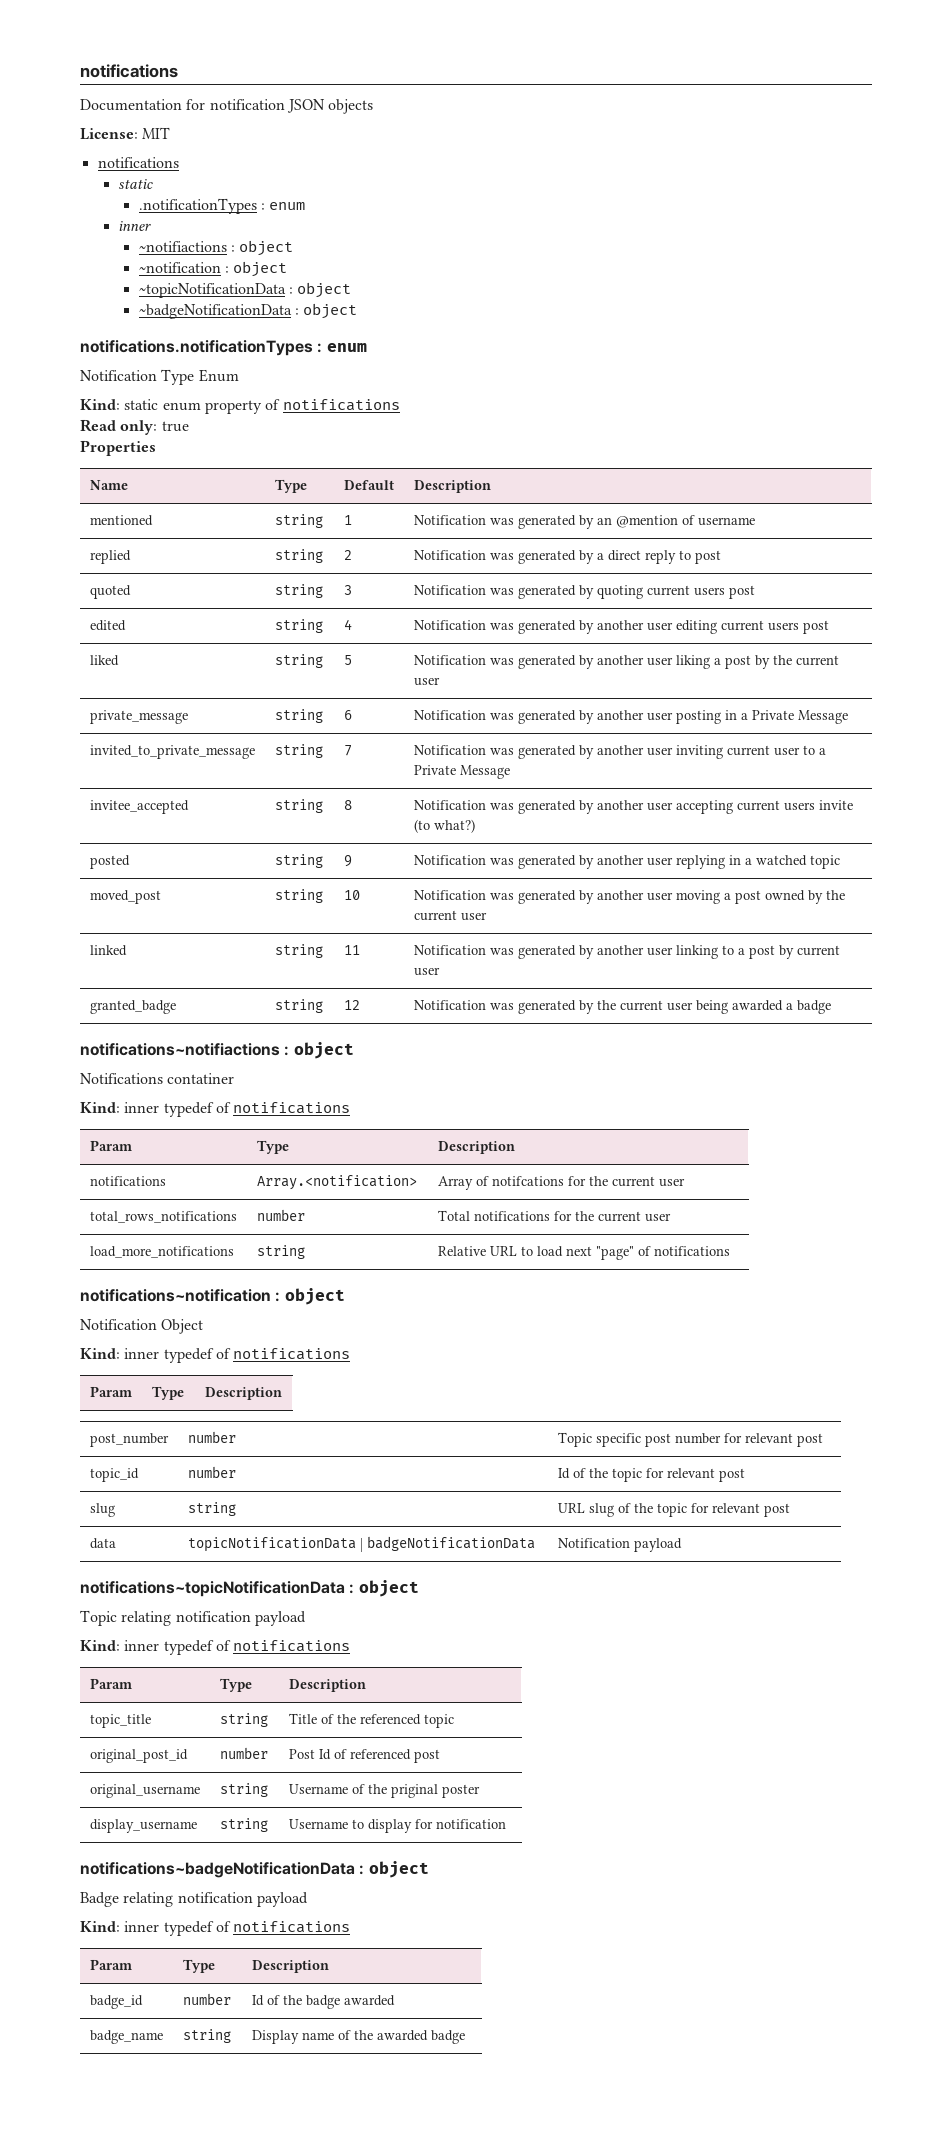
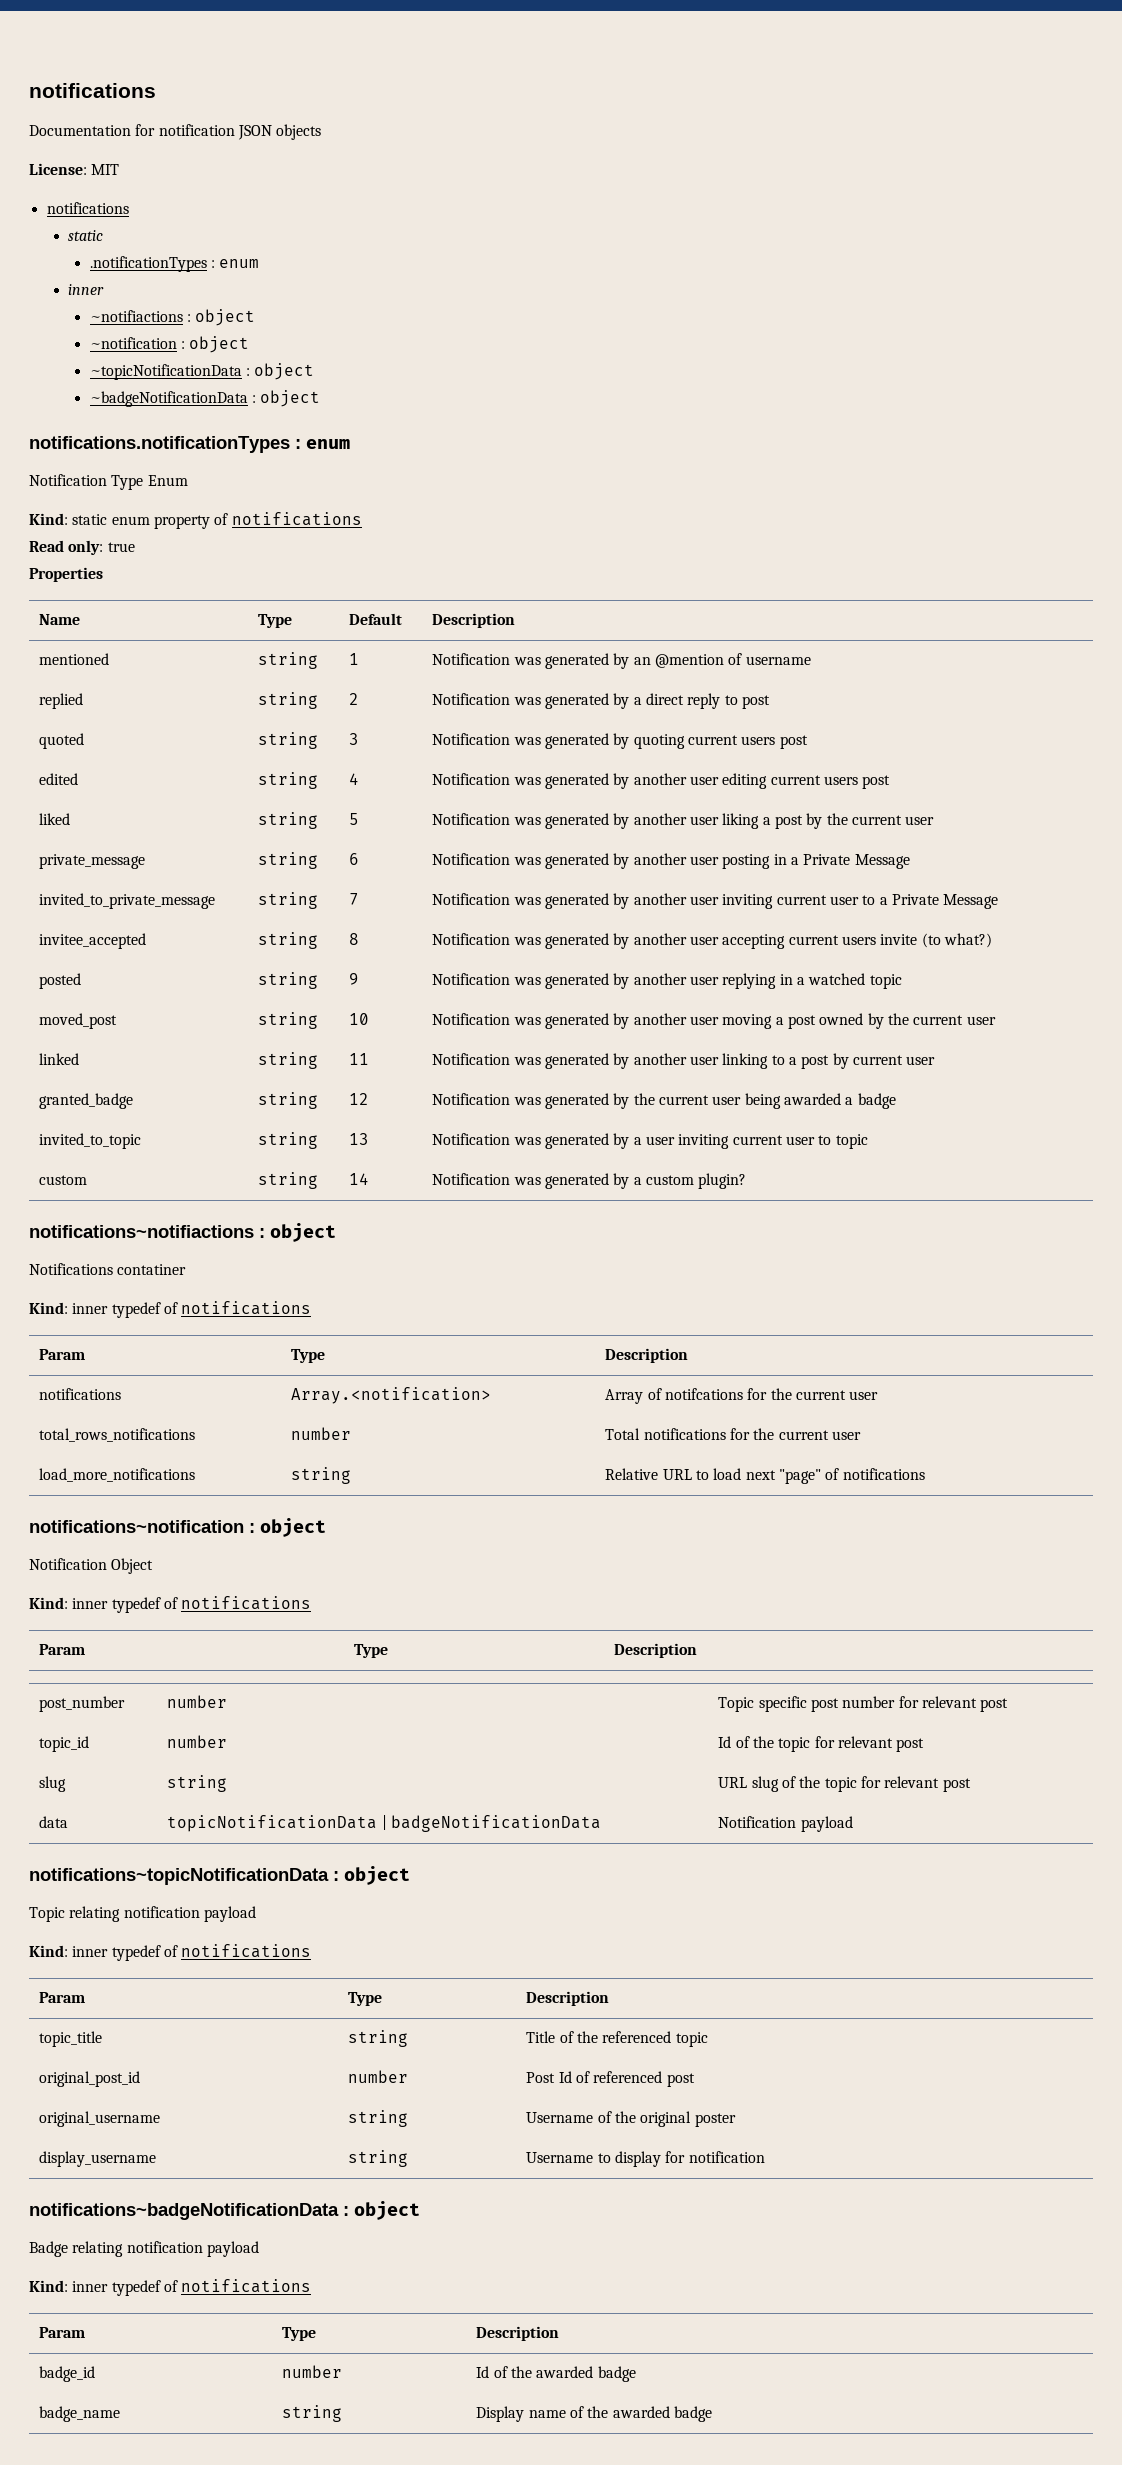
+ invited_to_topic | string | 13 | Notification was generated by a user inviting current user to topic
+ custom | string | 14 | Notification was generated by a custom plugin?
- original_username | string | Username of the priginal poster
+ original_username | string | Username of the original poster
- badge_id | number | Id of the badge awarded
+ badge_id | number | Id of the awarded badge

